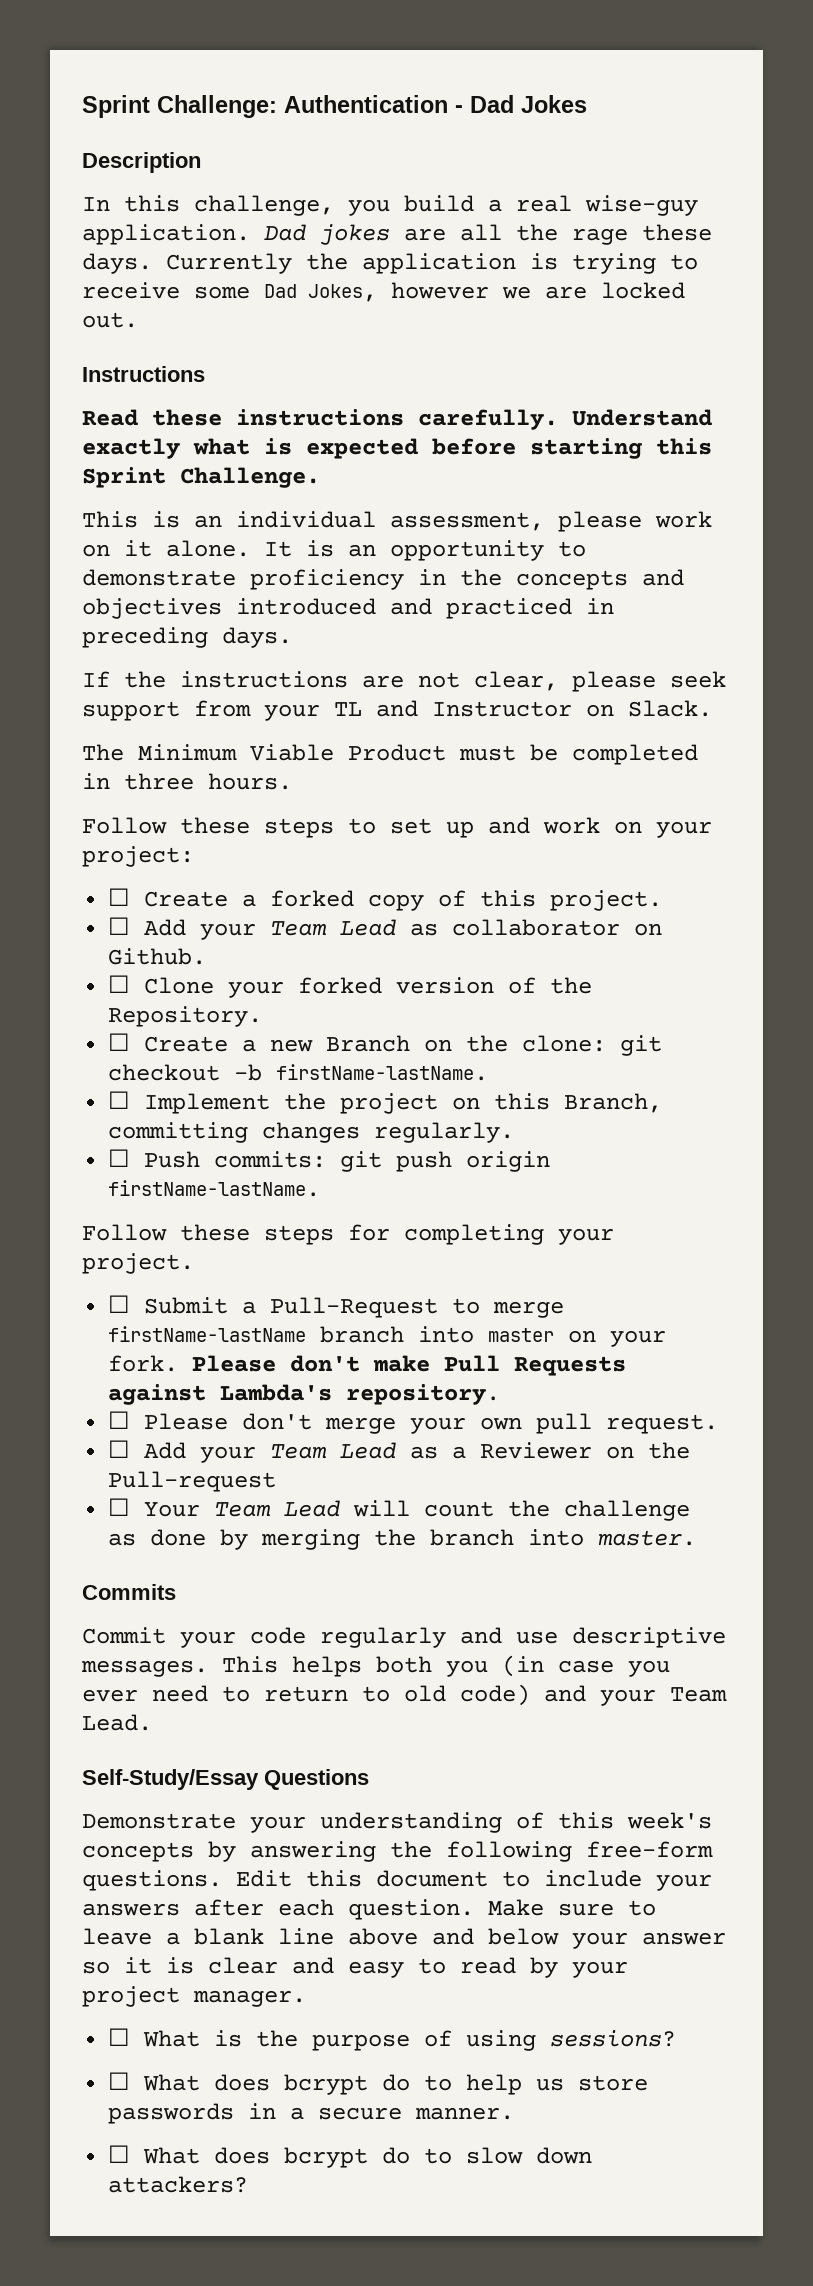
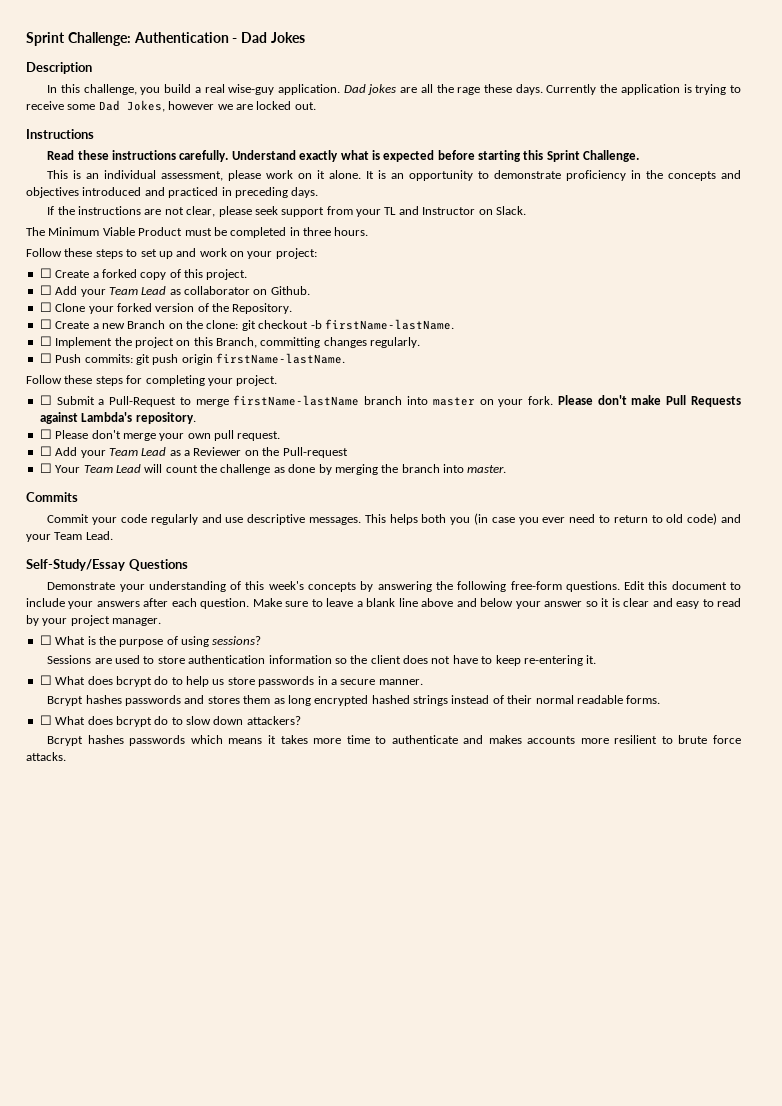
+ Sessions are used to store authentication information so the client does not have to keep re-entering it.
+ Bcrypt hashes passwords and stores them as long encrypted hashed strings instead of their normal readable forms.
+ Bcrypt hashes passwords which means it takes more time to authenticate and makes accounts more resilient to brute force attacks.

